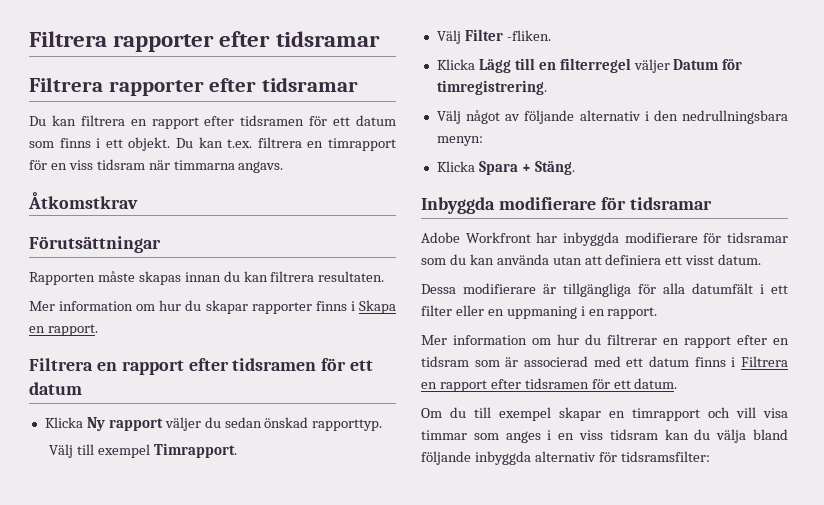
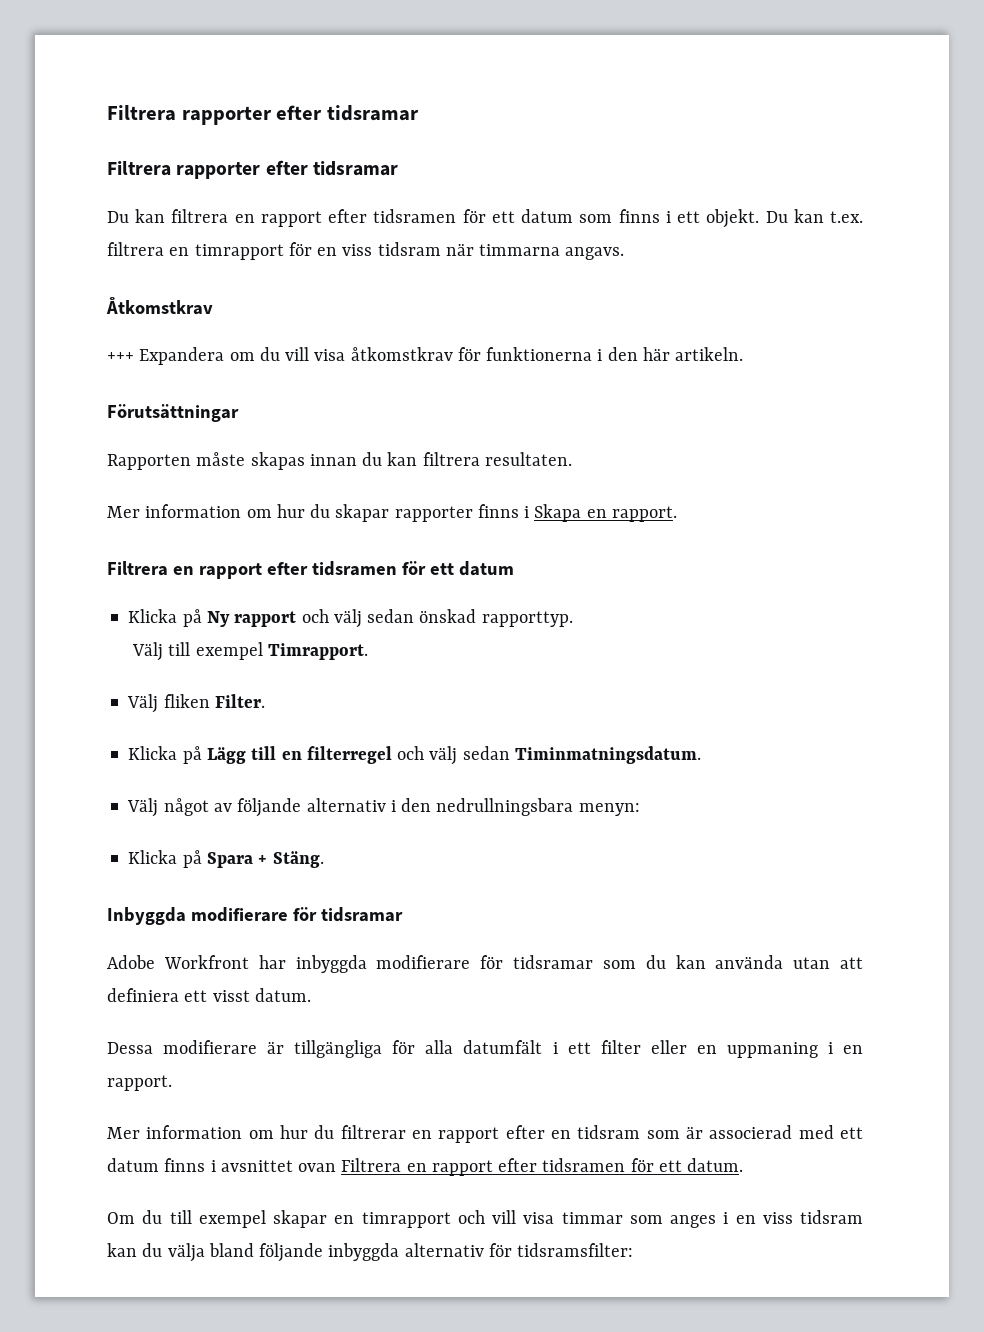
+ +++ Expandera om du vill visa åtkomstkrav för funktionerna i den här artikeln.
- Klicka Ny rapport väljer du sedan önskad rapporttyp.
+ Klicka på Ny rapport och välj sedan önskad rapporttyp.
- Välj Filter -fliken.
- Klicka Lägg till en filterregel väljer Datum för timregistrering.
+ Välj fliken Filter.
+ Klicka på Lägg till en filterregel och välj sedan Timinmatningsdatum.
- Klicka Spara + Stäng.
+ Klicka på Spara + Stäng.
- Mer information om hur du filtrerar en rapport efter en tidsram som är associerad med ett datum finns i Filtrera en rapport efter tidsramen för ett datum.
+ Mer information om hur du filtrerar en rapport efter en tidsram som är associerad med ett datum finns i avsnittet ovan Filtrera en rapport efter tidsramen för ett datum.

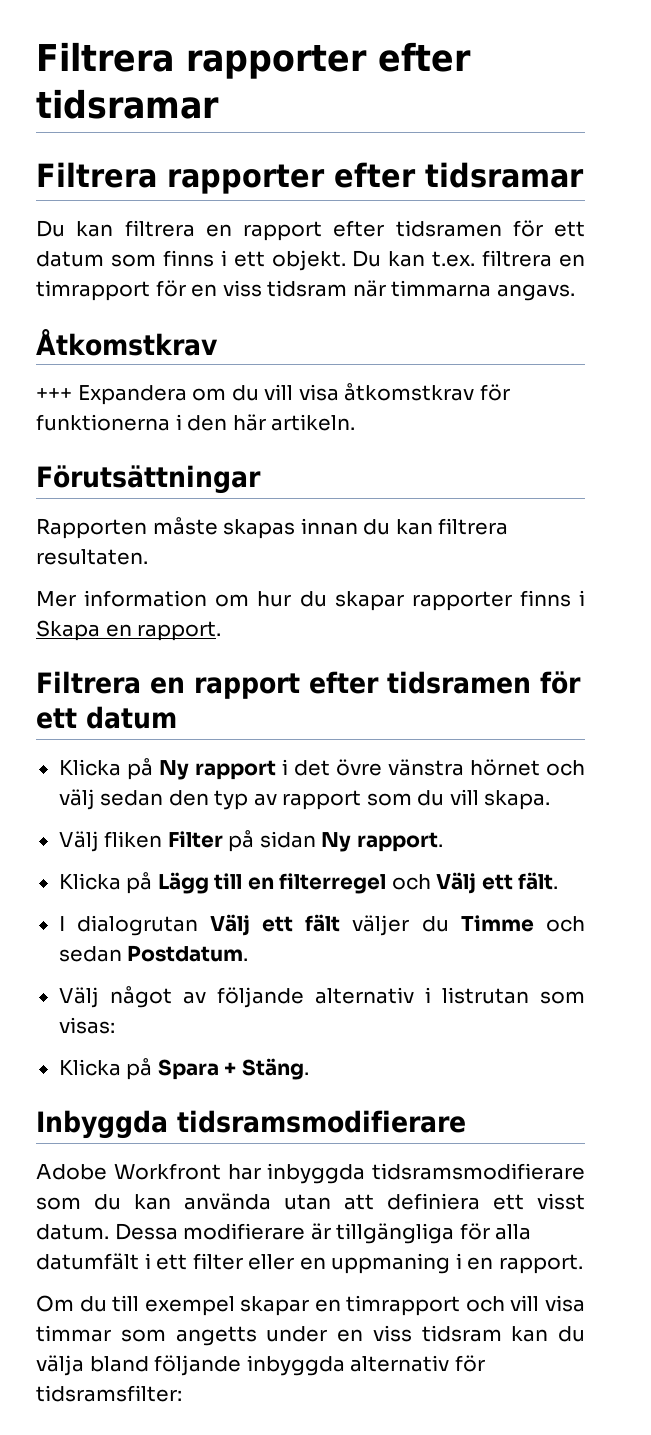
- Klicka på Ny rapport och välj sedan önskad rapporttyp.
- Välj till exempel Timrapport.
- Välj fliken Filter.
+ Klicka på Ny rapport i det övre vänstra hörnet och välj sedan den typ av rapport som du vill skapa.
+ Välj fliken Filter på sidan Ny rapport.
- Klicka på Lägg till en filterregel och välj sedan Timinmatningsdatum.
+ Klicka på Lägg till en filterregel och Välj ett fält.
+ I dialogrutan Välj ett fält väljer du Timme och sedan Postdatum.
- Välj något av följande alternativ i den nedrullningsbara menyn:
+ Välj något av följande alternativ i listrutan som visas:
- Inbyggda modifierare för tidsramar
+ Inbyggda tidsramsmodifierare
- Adobe Workfront har inbyggda modifierare för tidsramar som du kan använda utan att definiera ett visst datum.
- Dessa modifierare är tillgängliga för alla datumfält i ett filter eller en uppmaning i en rapport.
+ Adobe Workfront har inbyggda tidsramsmodifierare som du kan använda utan att definiera ett visst datum. Dessa modifierare är tillgängliga för alla datumfält i ett filter eller en uppmaning i en rapport.
- Mer information om hur du filtrerar en rapport efter en tidsram som är associerad med ett datum finns i avsnittet ovan Filtrera en rapport efter tidsramen för ett datum.
- Om du till exempel skapar en timrapport och vill visa timmar som anges i en viss tidsram kan du välja bland följande inbyggda alternativ för tidsramsfilter:
+ Om du till exempel skapar en timrapport och vill visa timmar som angetts under en viss tidsram kan du välja bland följande inbyggda alternativ för tidsramsfilter:

